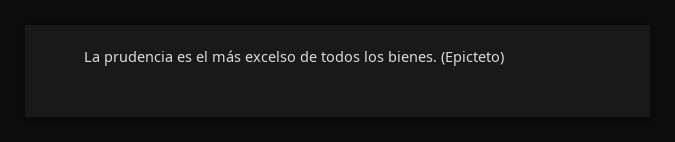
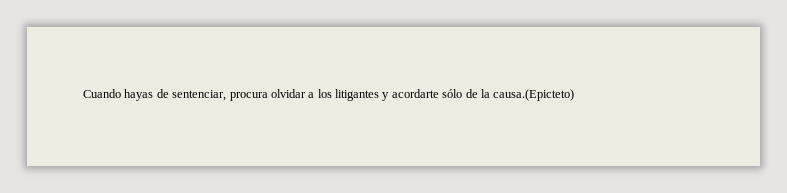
- La prudencia es el más excelso de todos los bienes. (Epicteto)
+ Cuando hayas de sentenciar, procura olvidar a los litigantes y acordarte sólo de la causa.(Epicteto)

